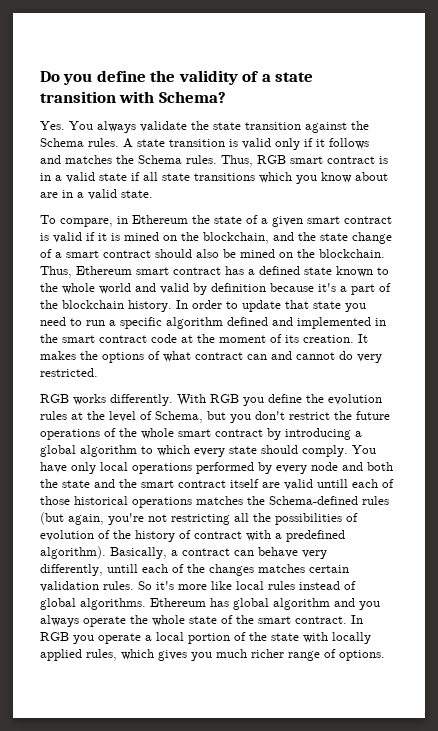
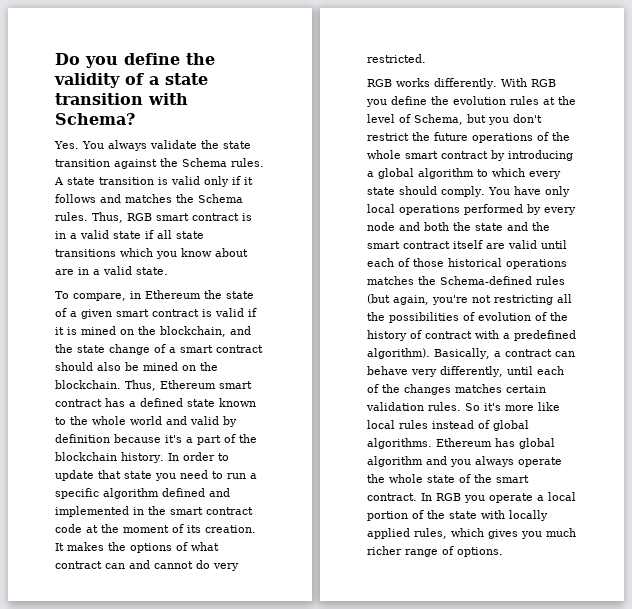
- You have only local operations performed by every node and both the state and the smart contract itself are valid untill each of those historical operations matches the Schema-defined rules (but again, you're not restricting all the possibilities of evolution of the history of contract with a predefined algorithm).
+ You have only local operations performed by every node and both the state and the smart contract itself are valid until each of those historical operations matches the Schema-defined rules (but again, you're not restricting all the possibilities of evolution of the history of contract with a predefined algorithm).
- Basically, a contract can behave very differently, untill each of the changes matches certain validation rules.
+ Basically, a contract can behave very differently, until each of the changes matches certain validation rules.

